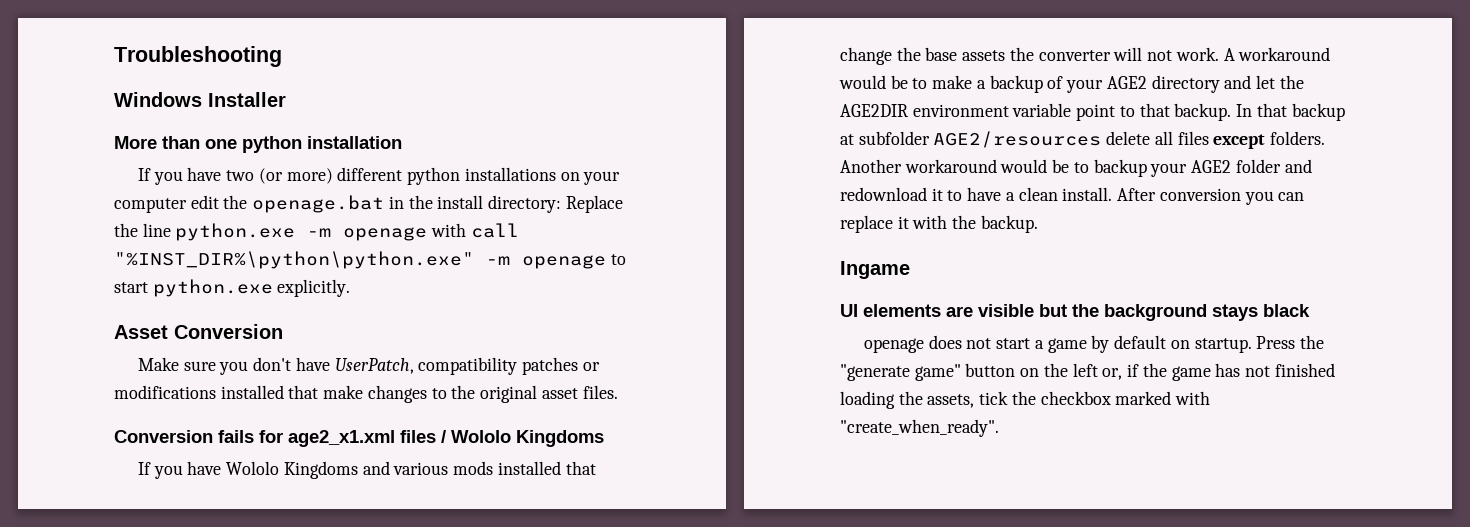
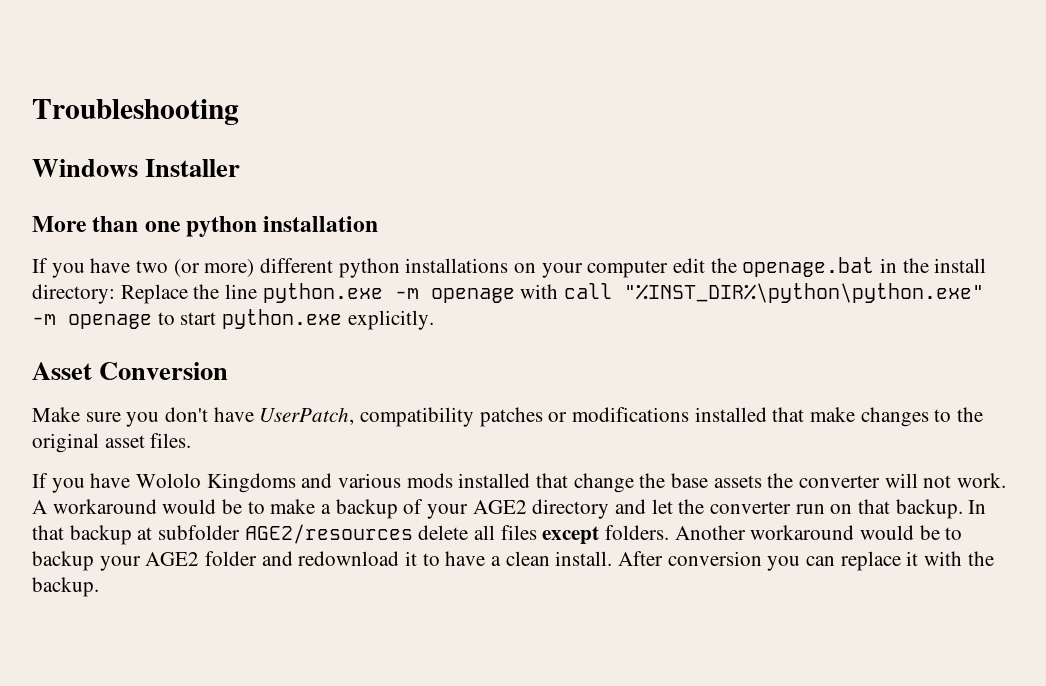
- Conversion fails for age2_x1.xml files / Wololo Kingdoms
- A workaround would be to make a backup of your AGE2 directory and let the AGE2DIR environment variable point to that backup.
+ A workaround would be to make a backup of your AGE2 directory and let the converter run on that backup.
- Ingame
- UI elements are visible but the background stays black
- openage does not start a game by default on startup. Press the "generate game" button on the left or, if the game has not finished loading the assets, tick the checkbox marked with "create_when_ready".

